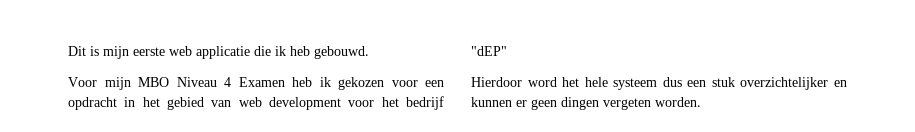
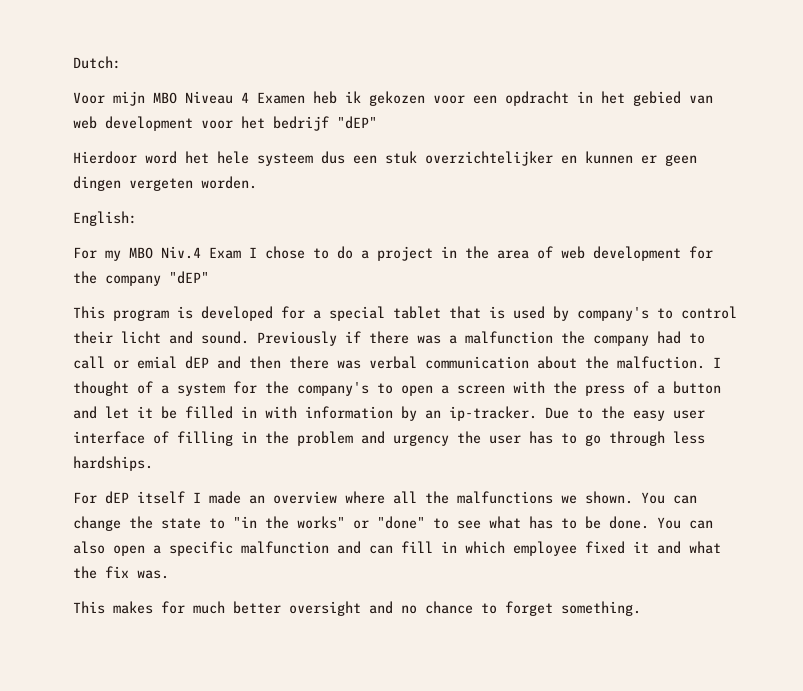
- Dit is mijn eerste web applicatie die ik heb gebouwd.
+ Dutch:
+ English:
+ For my MBO Niv.4 Exam I chose to do a project in the area of web development for the company "dEP"
+ This program is developed for a special tablet that is used by company's to control their licht and sound. Previously if there was a malfunction the company had to call or emial dEP and then there was verbal communication about the malfuction. I thought of a system for the company's to open a screen with the press of a button and let it be filled in with information by an ip-tracker. Due to the easy user interface of filling in the problem and urgency the user has to go through less hardships.
+ For dEP itself I made an overview where all the malfunctions we shown. You can change the state to "in the works" or "done" to see what has to be done. You can also open a specific malfunction and can fill in which employee fixed it and what the fix was.
+ This makes for much better oversight and no chance to forget something.

